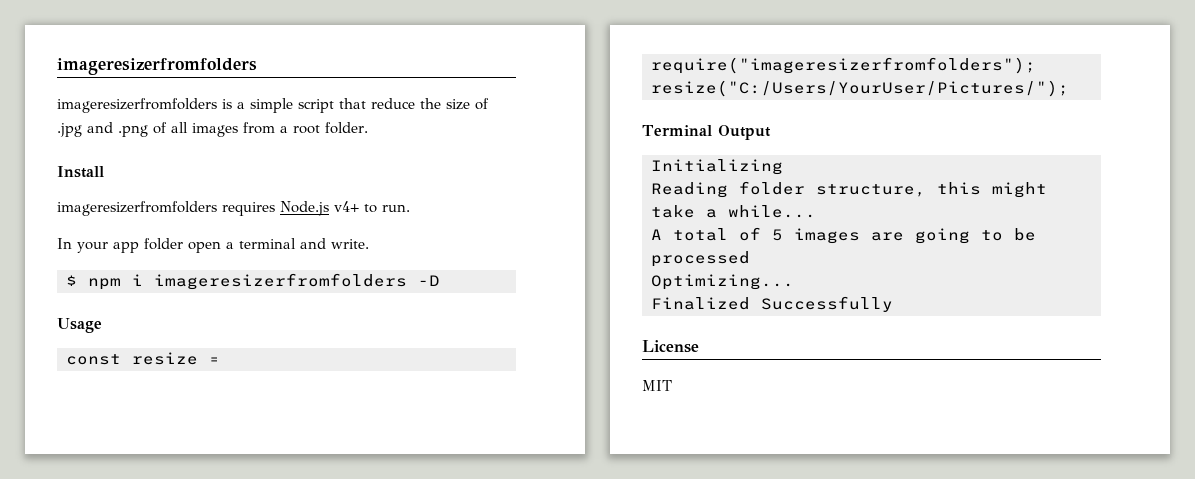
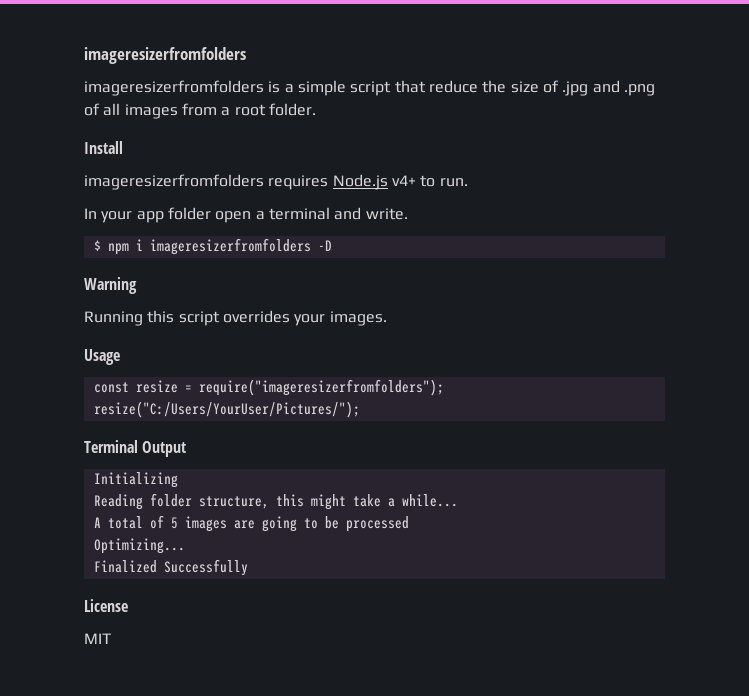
+ Warning
+ Running this script overrides your images.

